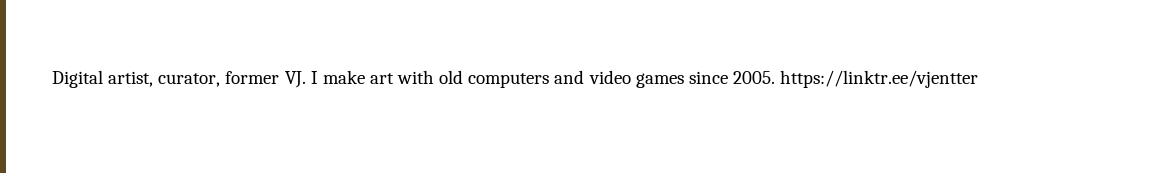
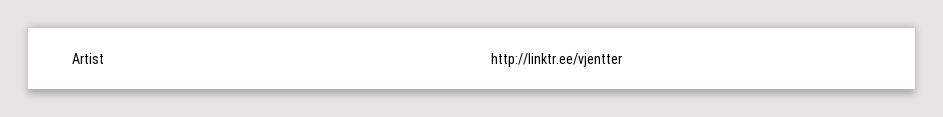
- Digital artist, curator, former VJ. I make art with old computers and video games since 2005. https://linktr.ee/vjentter
+ Artist
+ http://linktr.ee/vjentter

